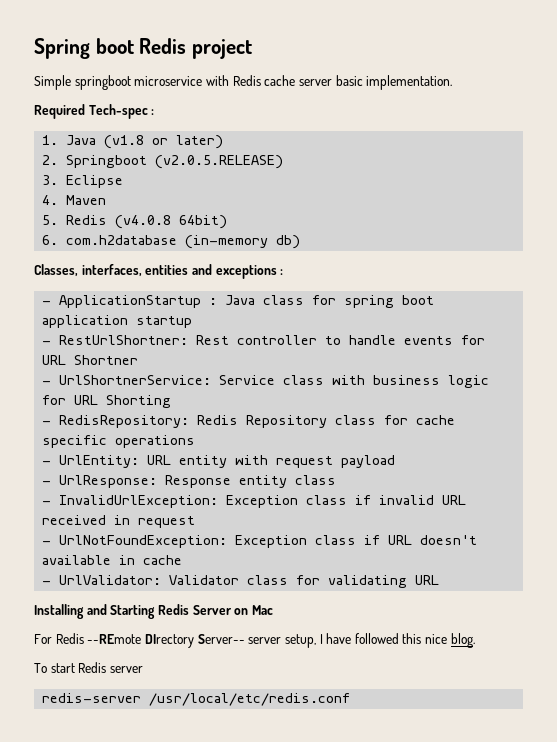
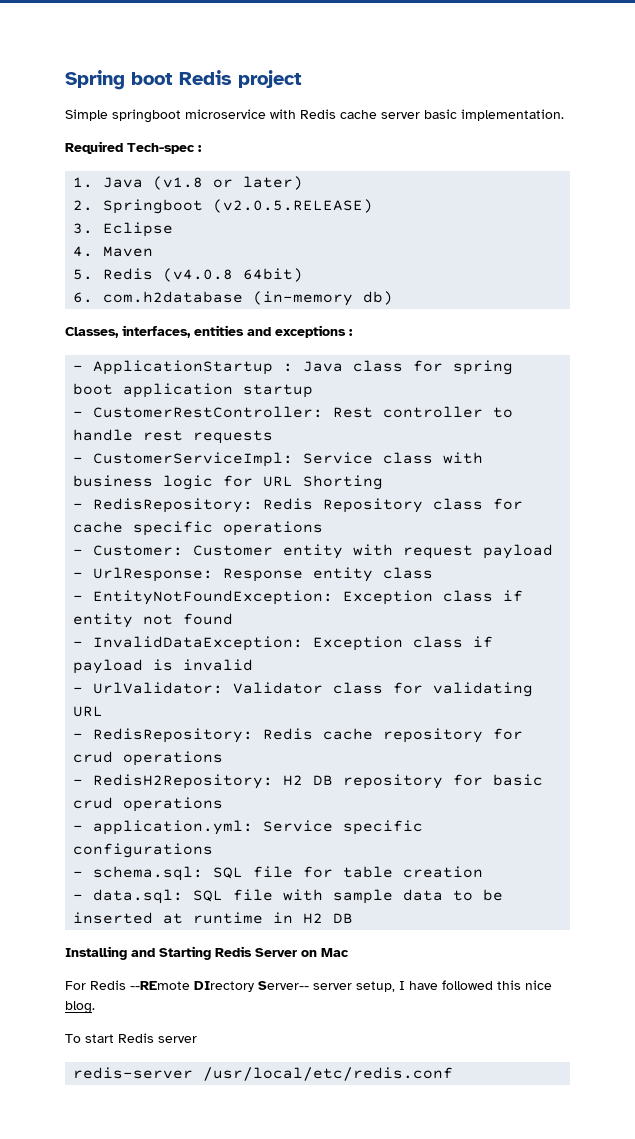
- - RestUrlShortner: Rest controller to handle events for URL Shortner
- - UrlShortnerService: Service class with business logic for URL Shorting
+ - CustomerRestController: Rest controller to handle rest requests
+ - CustomerServiceImpl: Service class with business logic for URL Shorting
- - UrlEntity: URL entity with request payload
+ - Customer: Customer entity with request payload
- - InvalidUrlException: Exception class if invalid URL received in request
- - UrlNotFoundException: Exception class if URL doesn't available in cache
+ - EntityNotFoundException: Exception class if entity not found
+ - InvalidDataException: Exception class if payload is invalid
+ - RedisRepository: Redis cache repository for crud operations
+ - RedisH2Repository: H2 DB repository for basic crud operations
+ - application.yml: Service specific configurations
+ - schema.sql: SQL file for table creation
+ - data.sql: SQL file with sample data to be inserted at runtime in H2 DB

